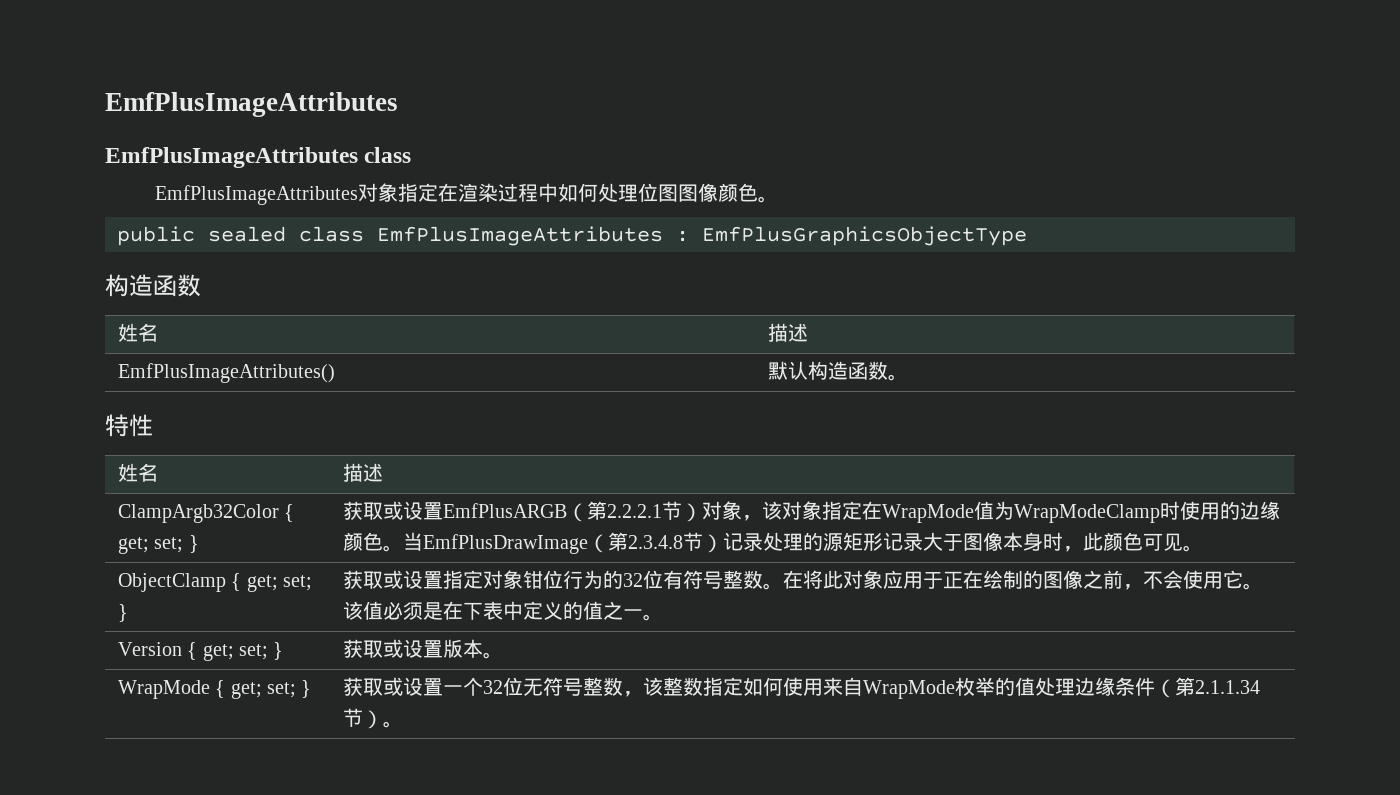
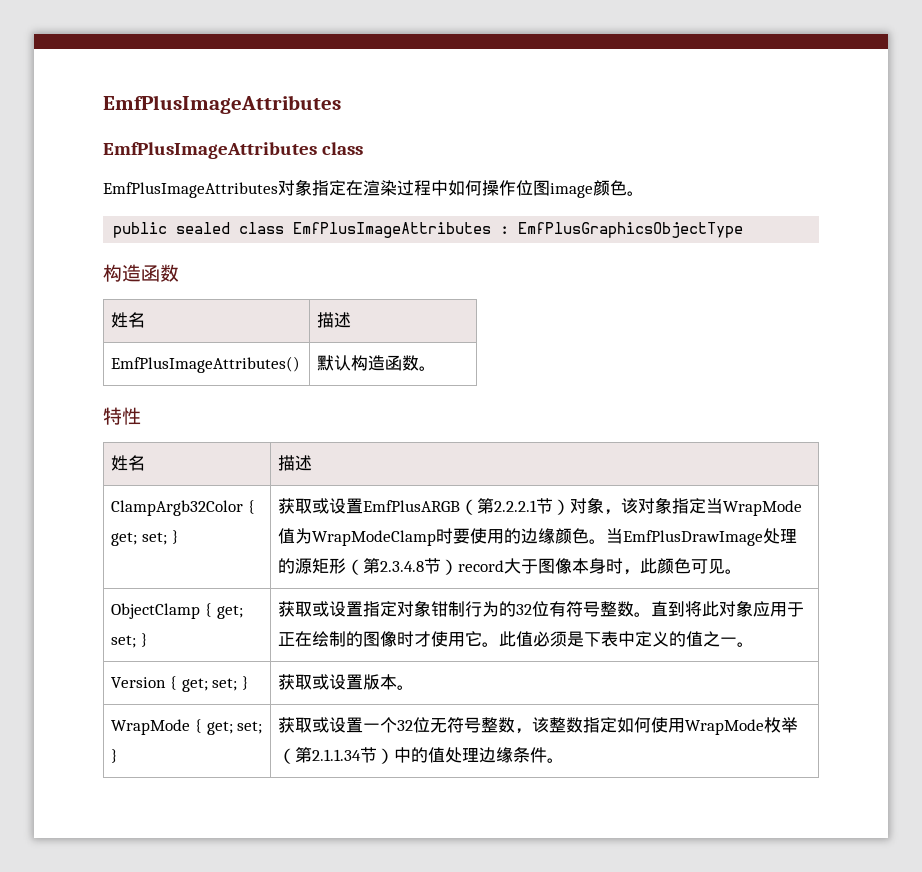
- EmfPlusImageAttributes对象指定在渲染过程中如何处理位图图像颜色。
+ EmfPlusImageAttributes对象指定在渲染过程中如何操作位图image颜色。
- ClampArgb32Color { get; set; } | 获取或设置EmfPlusARGB（第2.2.2.1节）对象，该对象指定在WrapMode值为WrapModeClamp时使用的边缘颜色。当EmfPlusDrawImage（第2.3.4.8节）记录处理的源矩形记录大于图像本身时，此颜色可见。
+ ClampArgb32Color { get; set; } | 获取或设置EmfPlusARGB（第2.2.2.1节）对象，该对象指定当WrapMode值为WrapModeClamp时要使用的边缘颜色。当EmfPlusDrawImage处理的源矩形（第2.3.4.8节）record大于图像本身时，此颜色可见。
- ObjectClamp { get; set; } | 获取或设置指定对象钳位行为的32位有符号整数。在将此对象应用于正在绘制的图像之前，不会使用它。该值必须是在下表中定义的值之一。
+ ObjectClamp { get; set; } | 获取或设置指定对象钳制行为的32位有符号整数。直到将此对象应用于正在绘制的图像时才使用它。此值必须是下表中定义的值之一。
- WrapMode { get; set; } | 获取或设置一个32位无符号整数，该整数指定如何使用来自WrapMode枚举的值处理边缘条件（第2.1.1.34节）。
+ WrapMode { get; set; } | 获取或设置一个32位无符号整数，该整数指定如何使用WrapMode枚举（第2.1.1.34节）中的值处理边缘条件。

